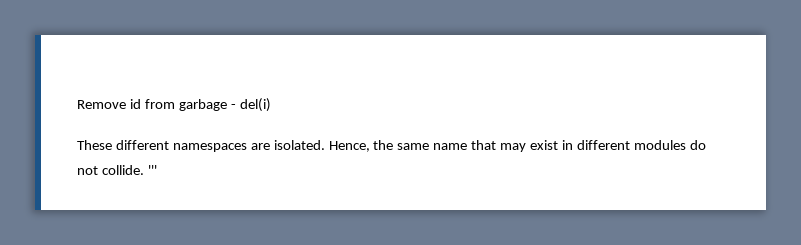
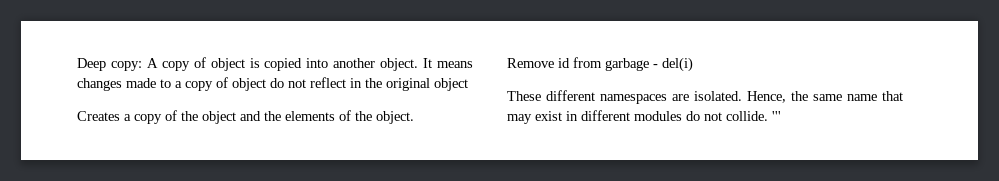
+ Deep copy: A copy of object is copied into another object. It means changes made to a copy of object do not reflect in the original object
+ Creates a copy of the object and the elements of the object.

